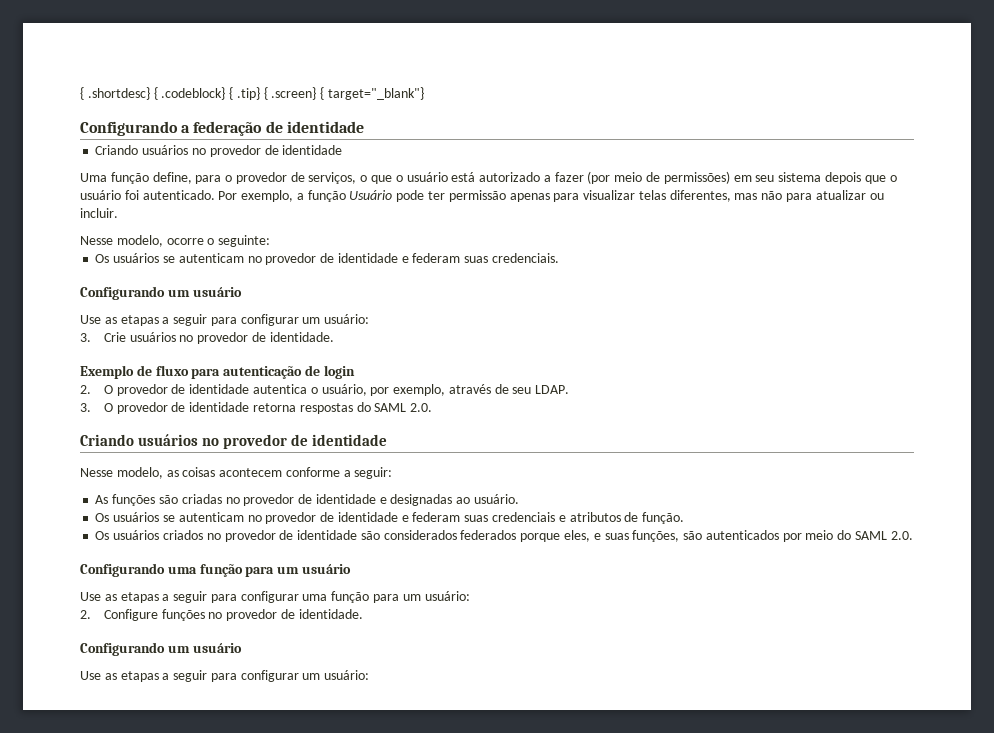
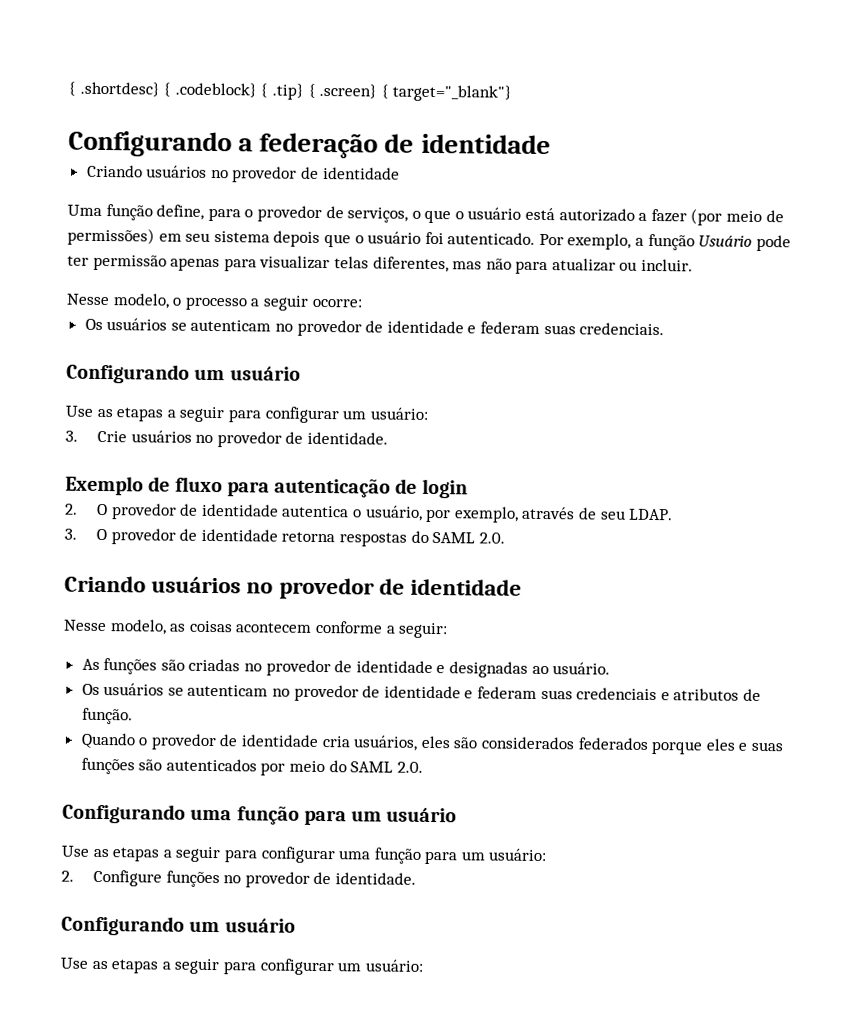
- Nesse modelo, ocorre o seguinte:
+ Nesse modelo, o processo a seguir ocorre:
- Os usuários criados no provedor de identidade são considerados federados porque eles, e suas funções, são autenticados por meio do SAML 2.0.
+ Quando o provedor de identidade cria usuários, eles são considerados federados porque eles e suas funções são autenticados por meio do SAML 2.0.

